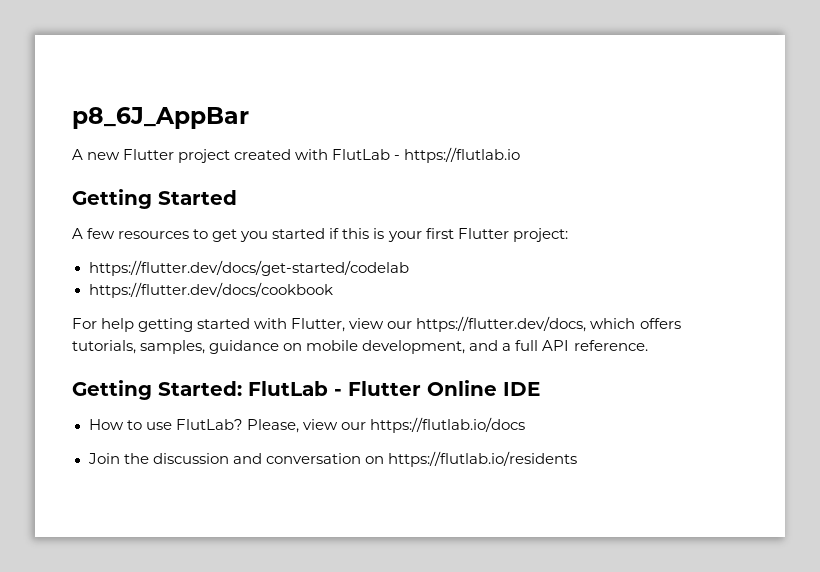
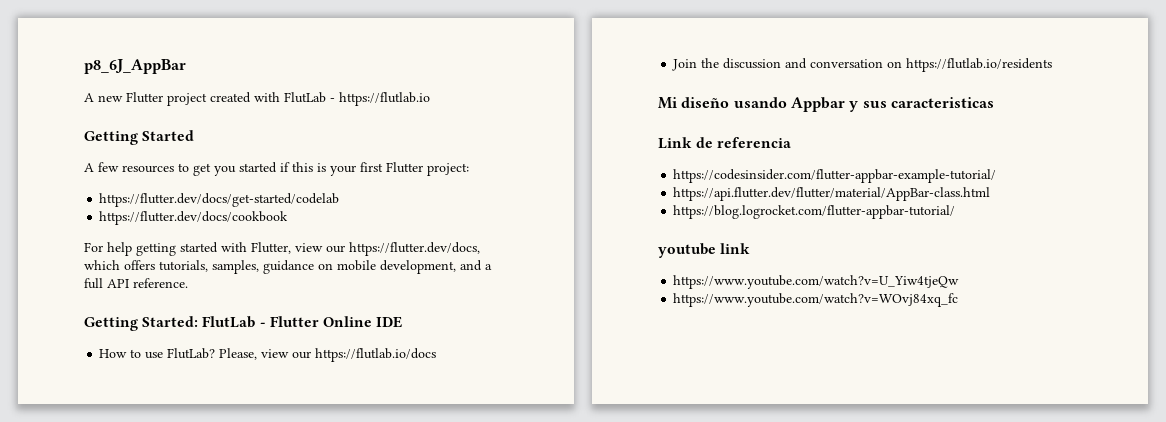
+ Mi diseño usando Appbar y sus caracteristicas
+ Link de referencia
+ https://codesinsider.com/flutter-appbar-example-tutorial/
+ https://api.flutter.dev/flutter/material/AppBar-class.html
+ https://blog.logrocket.com/flutter-appbar-tutorial/
+ youtube link
+ https://www.youtube.com/watch?v=U_Yiw4tjeQw
+ https://www.youtube.com/watch?v=WOvj84xq_fc

